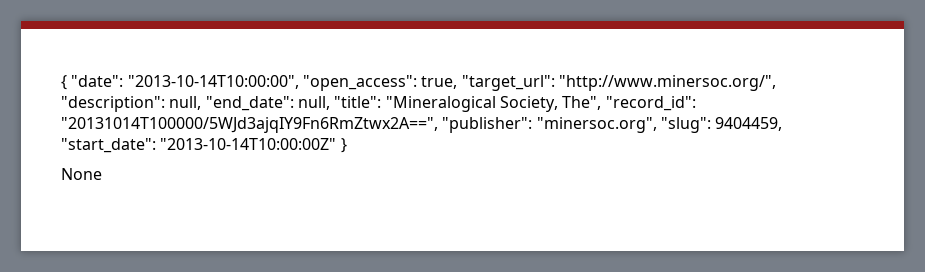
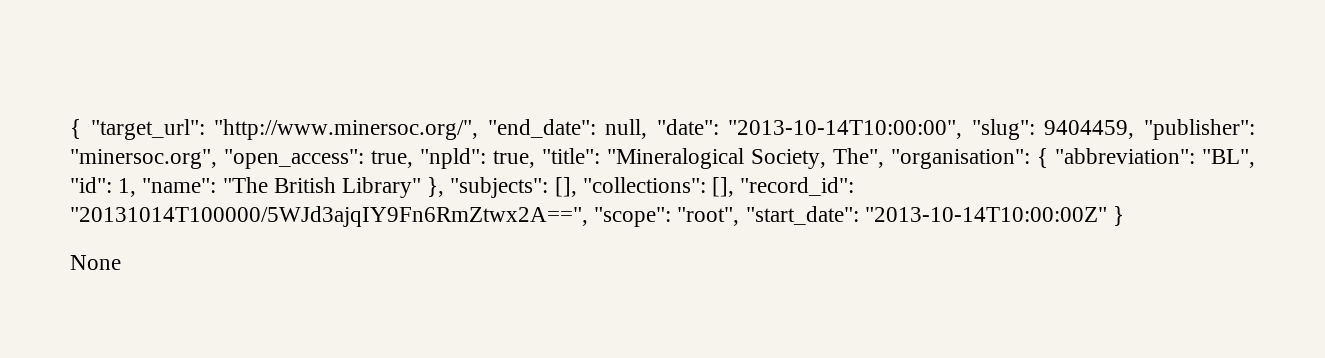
- { "date": "2013-10-14T10:00:00", "open_access": true, "target_url": "http://www.minersoc.org/", "description": null, "end_date": null, "title": "Mineralogical Society, The", "record_id": "20131014T100000/5WJd3ajqIY9Fn6RmZtwx2A==", "publisher": "minersoc.org", "slug": 9404459, "start_date": "2013-10-14T10:00:00Z" }
+ { "target_url": "http://www.minersoc.org/", "end_date": null, "date": "2013-10-14T10:00:00", "slug": 9404459, "publisher": "minersoc.org", "open_access": true, "npld": true, "title": "Mineralogical Society, The", "organisation": { "abbreviation": "BL", "id": 1, "name": "The British Library" }, "subjects": [], "collections": [], "record_id": "20131014T100000/5WJd3ajqIY9Fn6RmZtwx2A==", "scope": "root", "start_date": "2013-10-14T10:00:00Z" }

